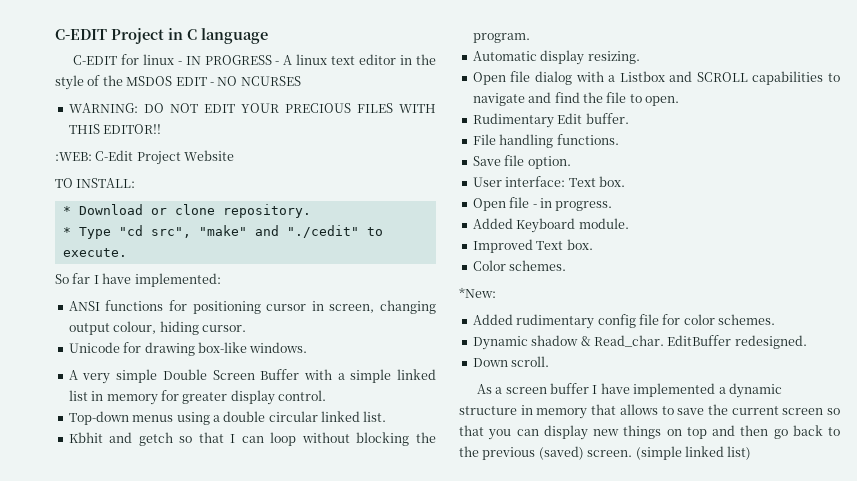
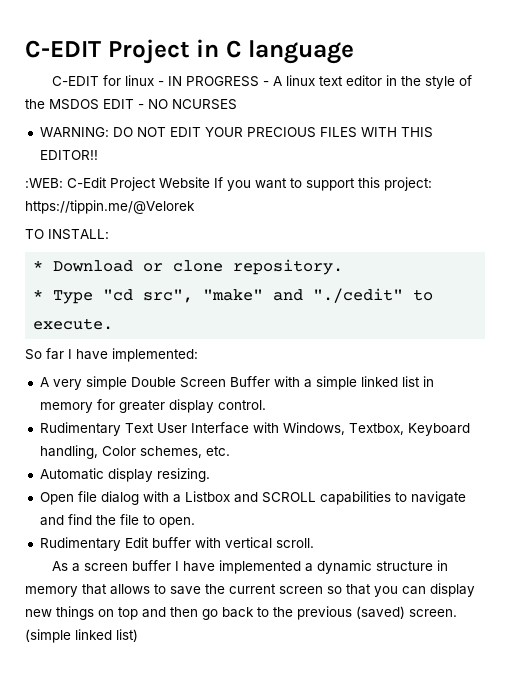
- :WEB: C-Edit Project Website
+ :WEB: C-Edit Project Website If you want to support this project: https://tippin.me/@Velorek
- ANSI functions for positioning cursor in screen, changing output colour, hiding cursor.
- Unicode for drawing box-like windows.
- Top-down menus using a double circular linked list.
- Kbhit and getch so that I can loop without blocking the program.
+ Rudimentary Text User Interface with Windows, Textbox, Keyboard handling, Color schemes, etc.
- Rudimentary Edit buffer.
- File handling functions.
- Save file option.
- User interface: Text box.
- Open file - in progress.
- Added Keyboard module.
- Improved Text box.
- Color schemes.
- *New:
- Added rudimentary config file for color schemes.
- Dynamic shadow & Read_char. EditBuffer redesigned.
- Down scroll.
+ Rudimentary Edit buffer with vertical scroll.

